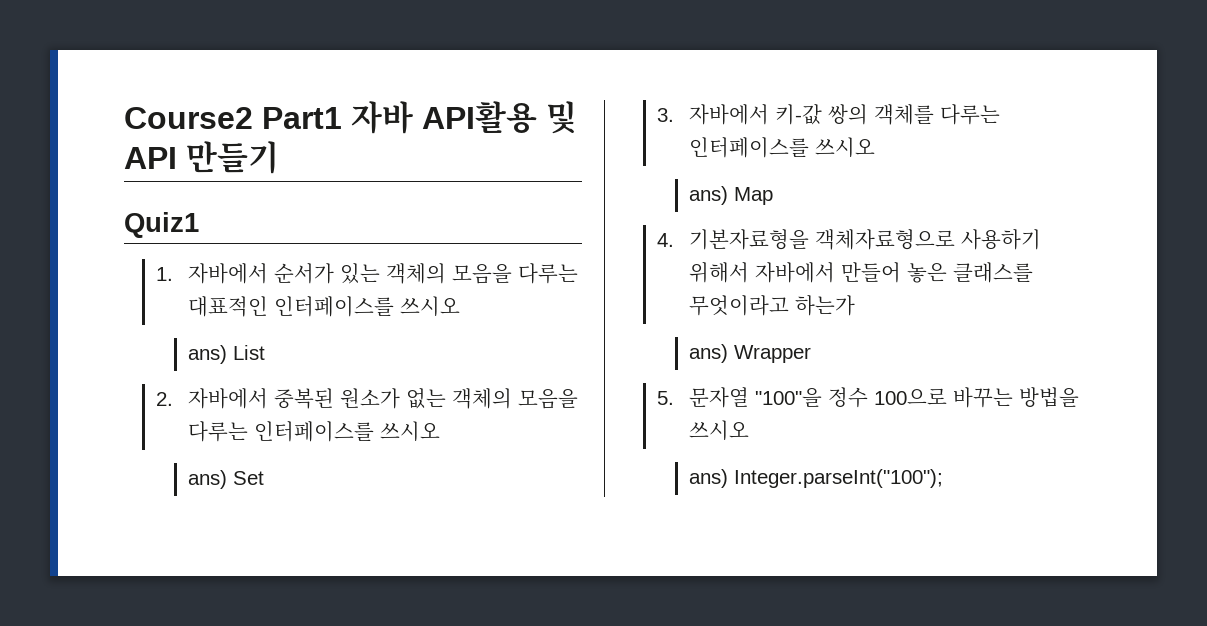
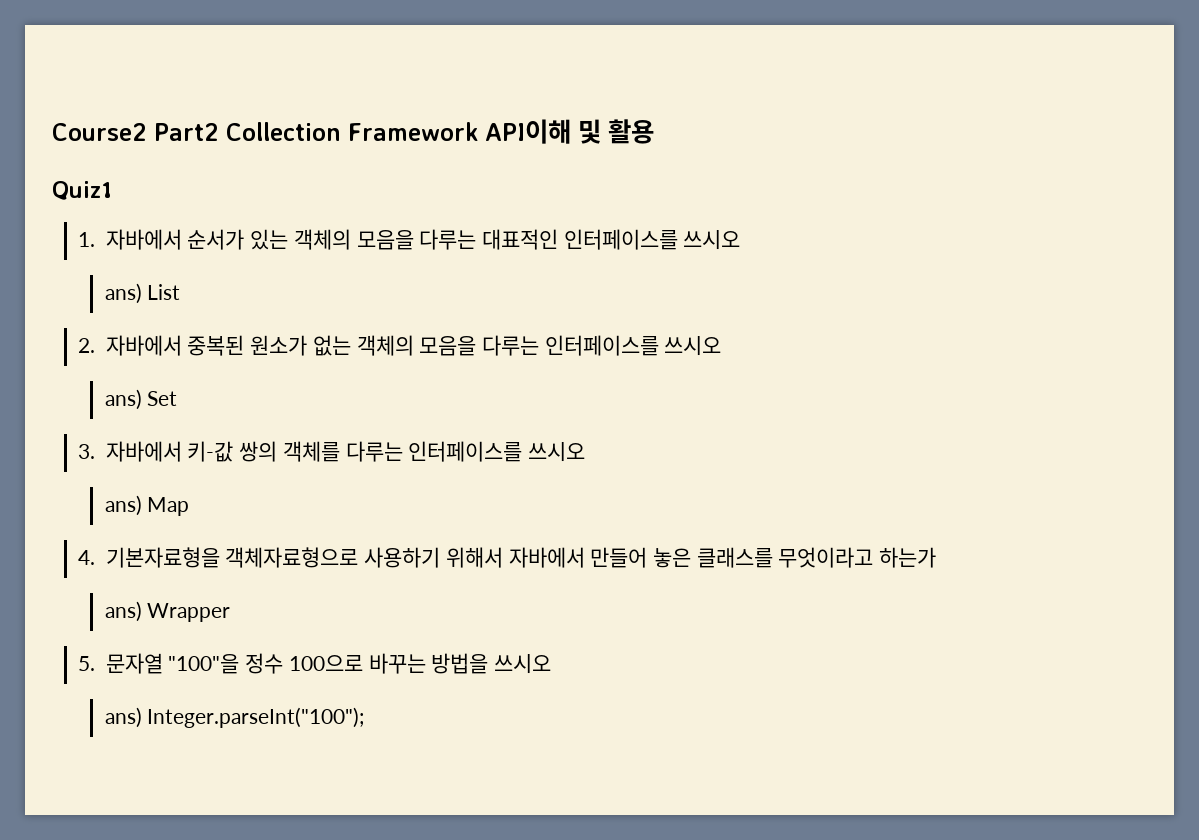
- Course2 Part1 자바 API활용 및 API 만들기
+ Course2 Part2 Collection Framework API이해 및 활용

